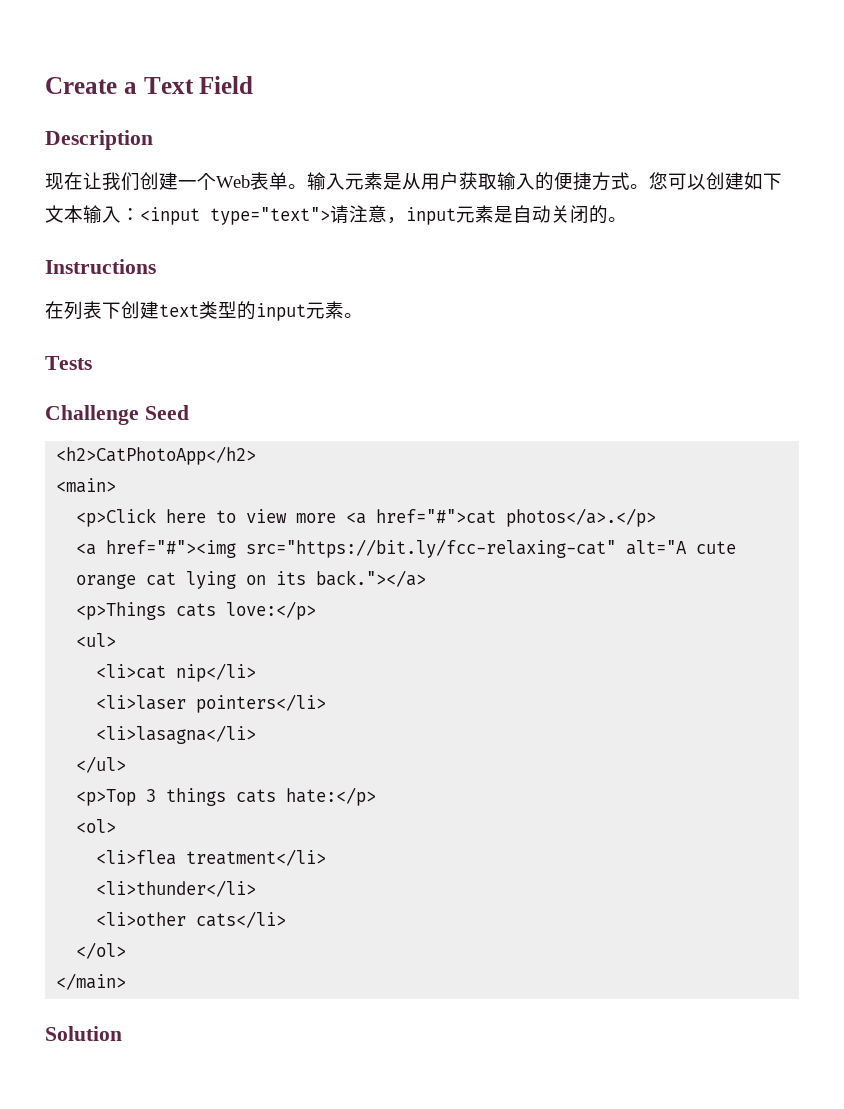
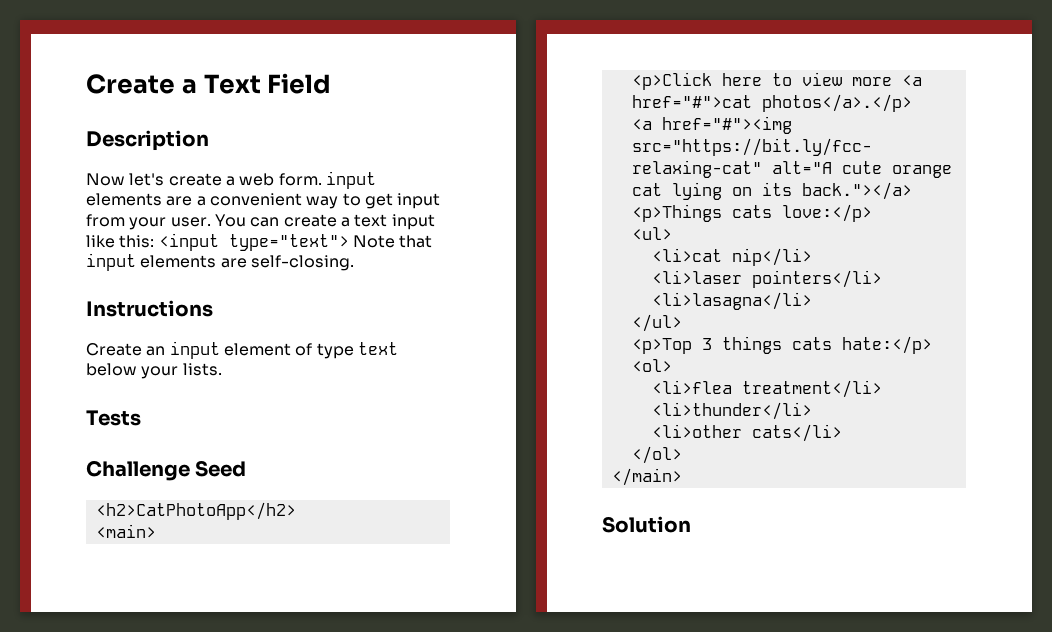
- 现在让我们创建一个Web表单。输入元素是从用户获取输入的便捷方式。您可以创建如下文本输入：<input type="text">请注意，input元素是自动关闭的。
+ Now let's create a web form. input elements are a convenient way to get input from your user. You can create a text input like this: <input type="text"> Note that input elements are self-closing.
  Instructions
- 在列表下创建text类型的input元素。
+ Create an input element of type text below your lists.

